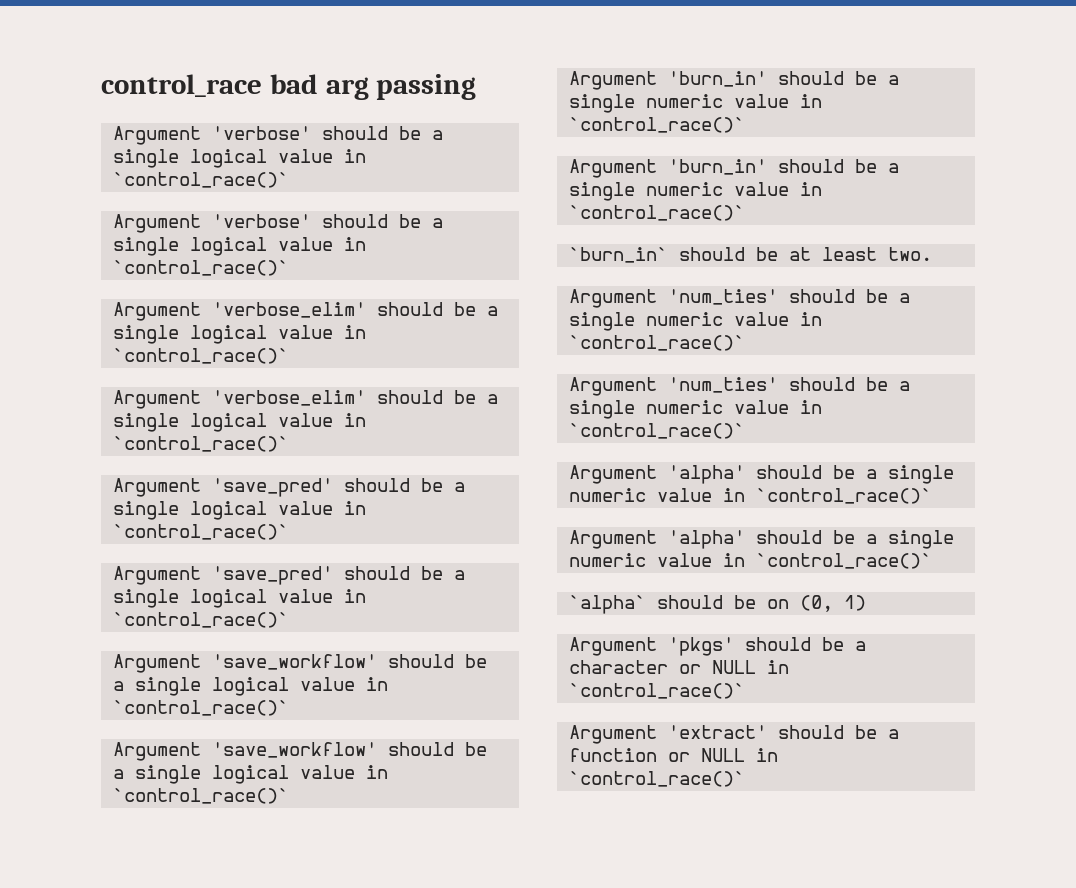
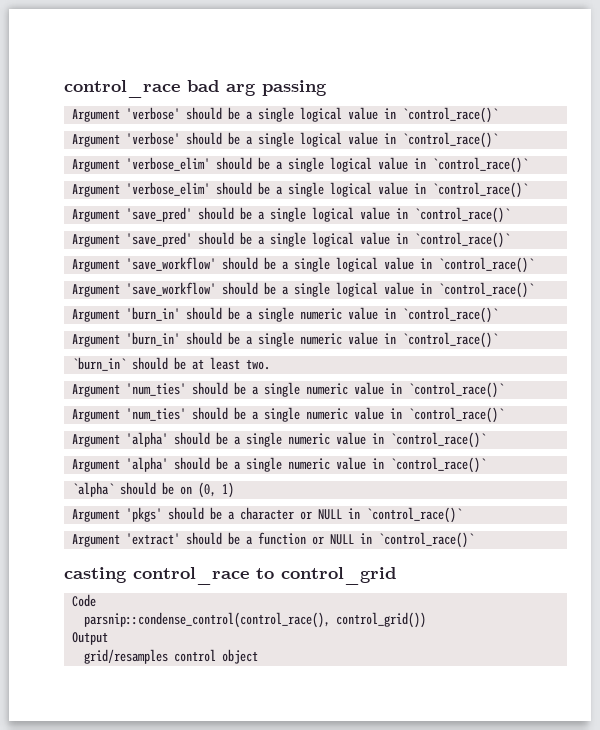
+ casting control_race to control_grid
+ Code
+ parsnip::condense_control(control_race(), control_grid())
+ Output
+ grid/resamples control object

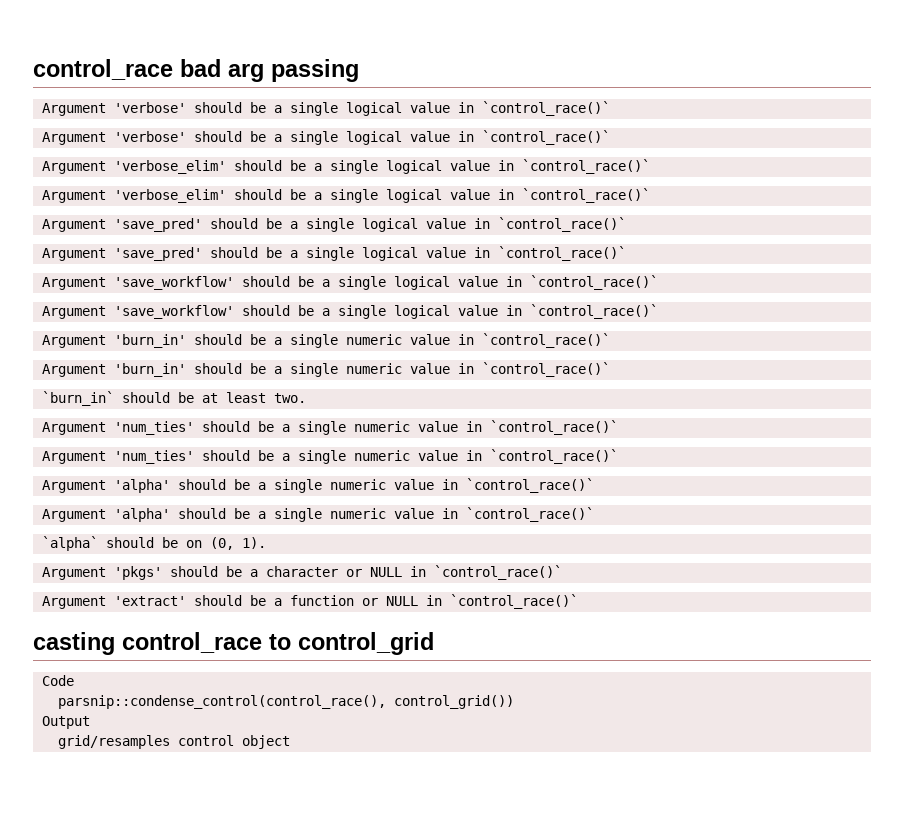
- `alpha` should be on (0, 1)
+ `alpha` should be on (0, 1).

